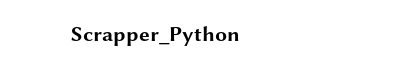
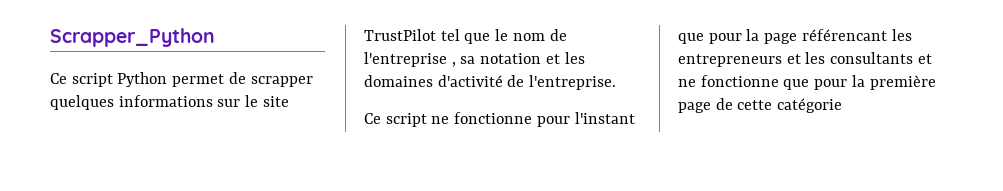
+ Ce script Python permet de scrapper quelques informations sur le site TrustPilot tel que le nom de l'entreprise , sa notation et les domaines d'activité de l'entreprise.
+ Ce script ne fonctionne pour l'instant que pour la page référencant les entrepreneurs et les consultants et ne fonctionne que pour la première page de cette catégorie

